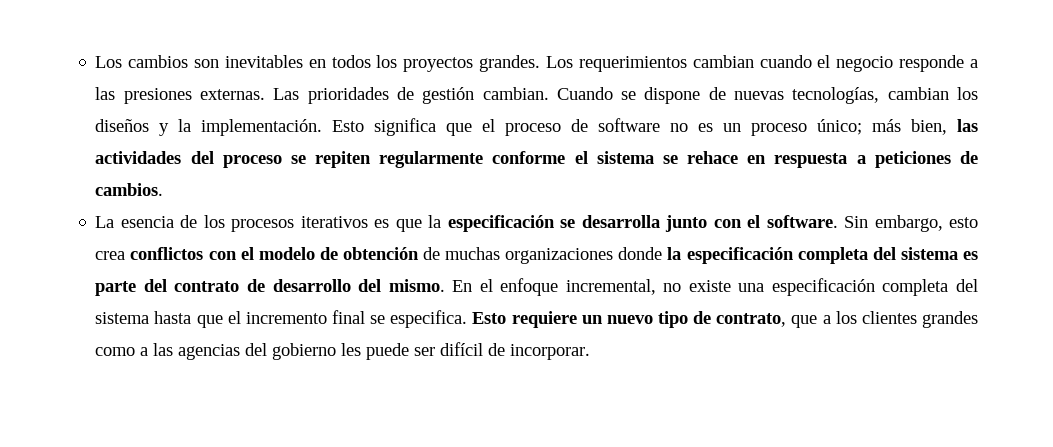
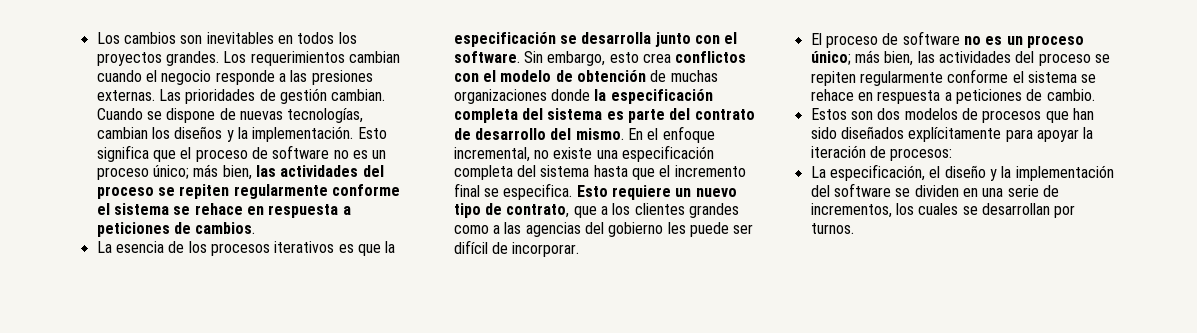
+ El proceso de software no es un proceso único; más bien, las actividades del proceso se repiten regularmente conforme el sistema se rehace en respuesta a peticiones de cambio.
+ Estos son dos modelos de procesos que han sido diseñados explícitamente para apoyar la iteración de procesos:
+ La especificación, el diseño y la implementación del software se dividen en una serie de incrementos, los cuales se desarrollan por turnos.

